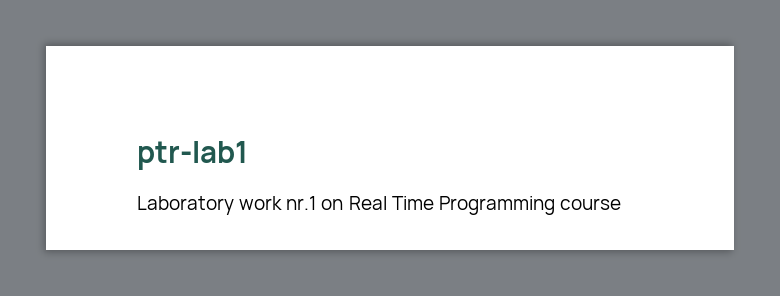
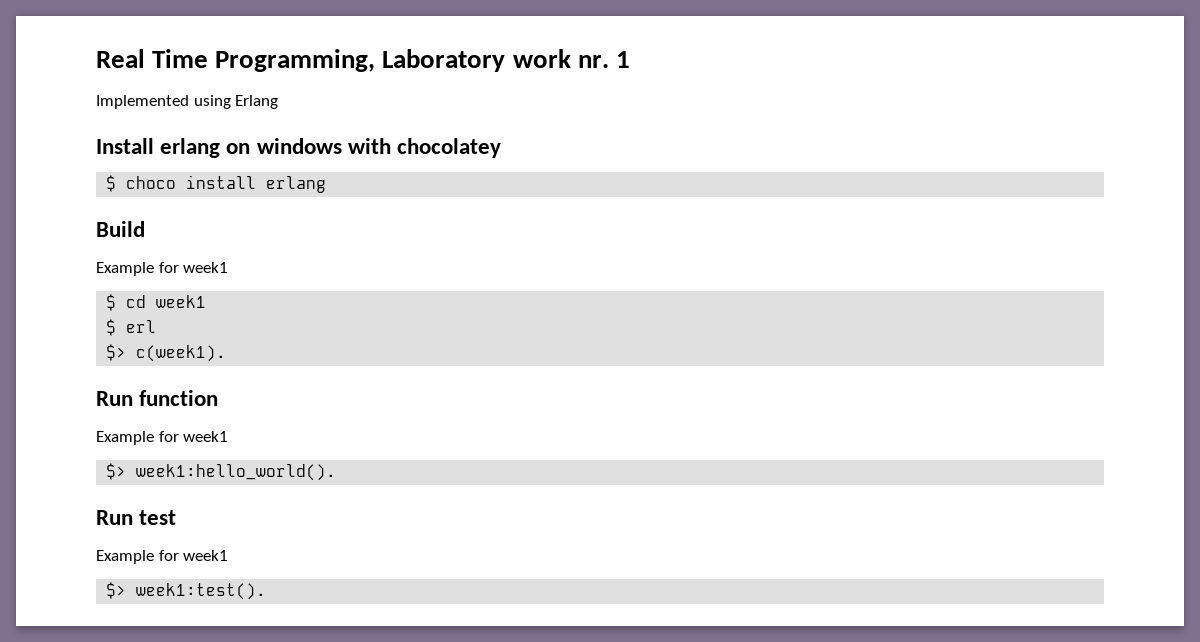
- ptr-lab1
- Laboratory work nr.1 on Real Time Programming course
+ Real Time Programming, Laboratory work nr. 1
+ Implemented using Erlang
+ Install erlang on windows with chocolatey
+ $ choco install erlang
+ Build
+ Example for week1
+ $ cd week1
+ $ erl
+ $> c(week1).
+ Run function
+ Example for week1
+ $> week1:hello_world().
+ Run test
+ Example for week1
+ $> week1:test().

